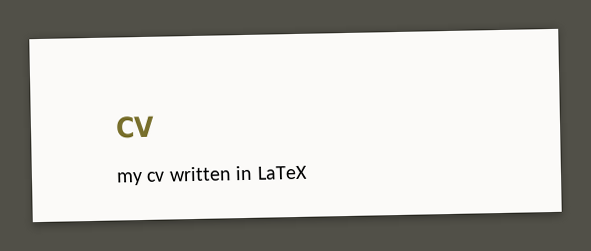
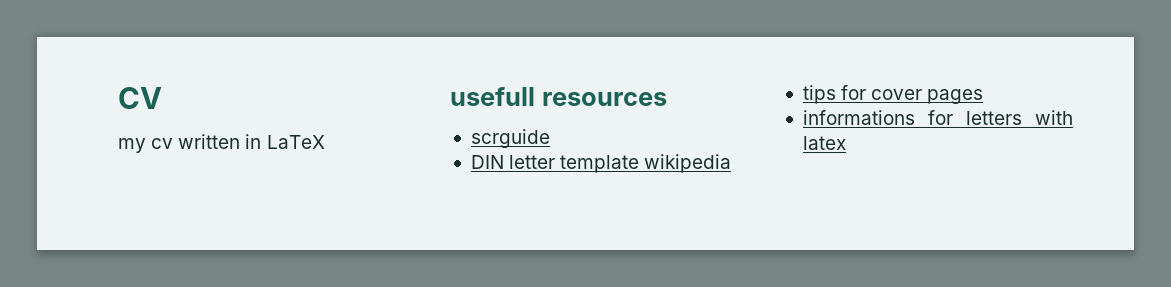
+ usefull resources
+ scrguide
+ DIN letter template wikipedia
+ tips for cover pages
+ informations for letters with latex

